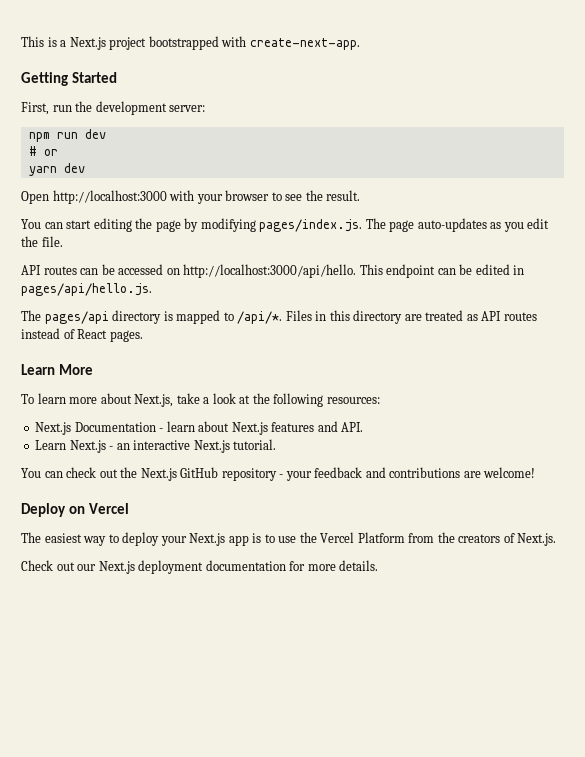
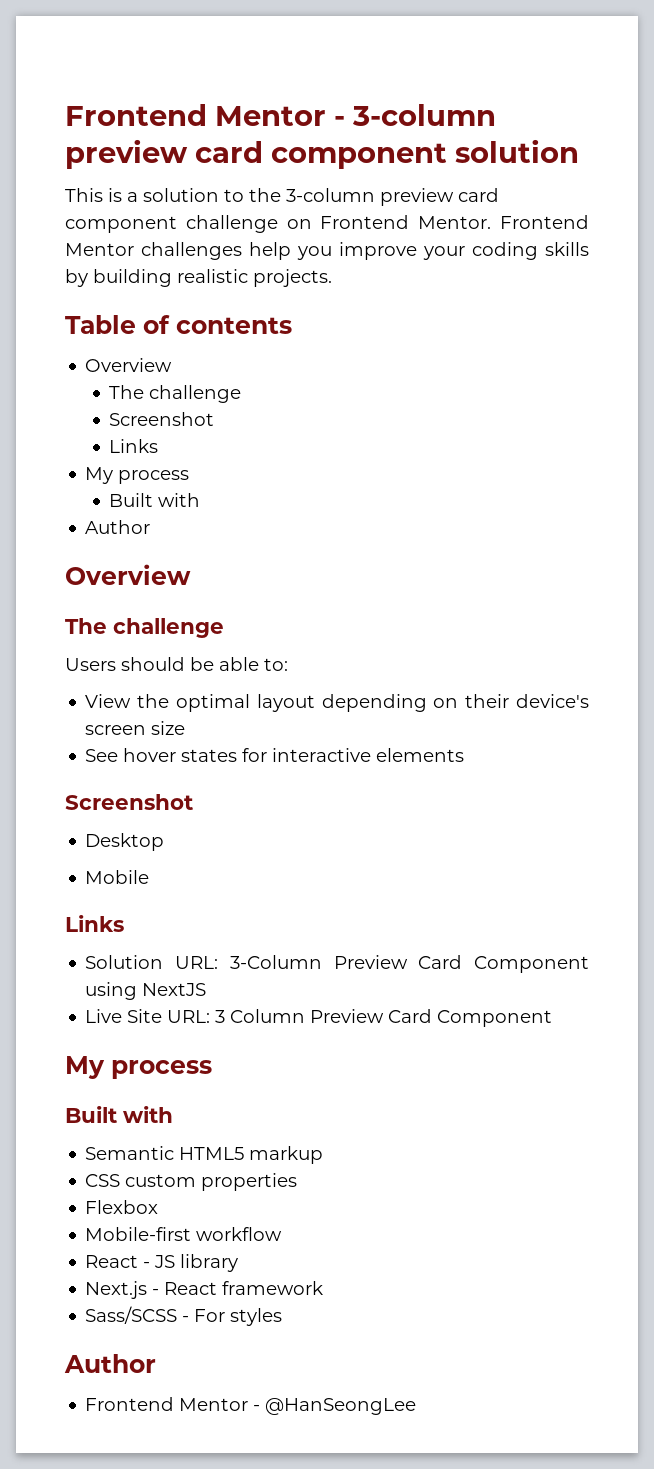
- This is a Next.js project bootstrapped with create-next-app.
- Getting Started
- First, run the development server:
- npm run dev
- # or
- yarn dev
- Open http://localhost:3000 with your browser to see the result.
- You can start editing the page by modifying pages/index.js. The page auto-updates as you edit the file.
- API routes can be accessed on http://localhost:3000/api/hello. This endpoint can be edited in pages/api/hello.js.
- The pages/api directory is mapped to /api/*. Files in this directory are treated as API routes instead of React pages.
- Learn More
- To learn more about Next.js, take a look at the following resources:
- Next.js Documentation - learn about Next.js features and API.
- Learn Next.js - an interactive Next.js tutorial.
- You can check out the Next.js GitHub repository - your feedback and contributions are welcome!
- Deploy on Vercel
- The easiest way to deploy your Next.js app is to use the Vercel Platform from the creators of Next.js.
- Check out our Next.js deployment documentation for more details.
+ Frontend Mentor - 3-column preview card component solution
+ This is a solution to the 3-column preview card component challenge on Frontend Mentor. Frontend Mentor challenges help you improve your coding skills by building realistic projects.
+ Table of contents
+ Overview
+ The challenge
+ Screenshot
+ Links
+ My process
+ Built with
+ Author
+ Overview
+ The challenge
+ Users should be able to:
+ View the optimal layout depending on their device's screen size
+ See hover states for interactive elements
+ Screenshot
+ Desktop
+ Mobile
+ Links
+ Solution URL: 3-Column Preview Card Component using NextJS
+ Live Site URL: 3 Column Preview Card Component
+ My process
+ Built with
+ Semantic HTML5 markup
+ CSS custom properties
+ Flexbox
+ Mobile-first workflow
+ React - JS library
+ Next.js - React framework
+ Sass/SCSS - For styles
+ Author
+ Frontend Mentor - @HanSeongLee

